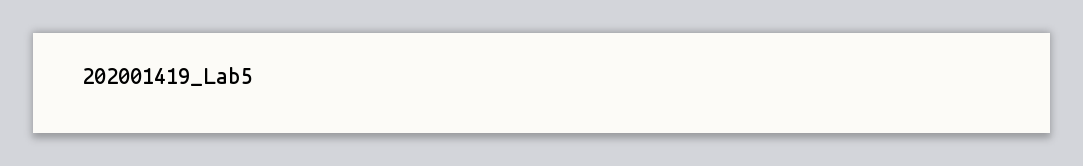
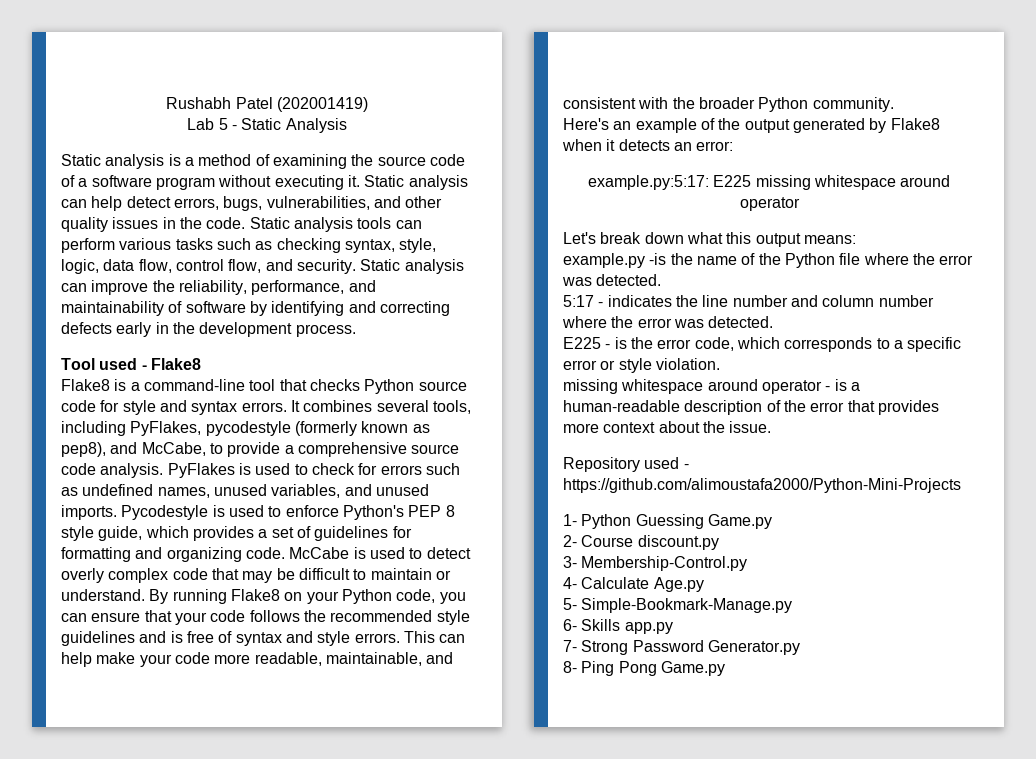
- 202001419_Lab5
+ Rushabh Patel (202001419)
+ Lab 5 - Static Analysis
+ Static analysis is a method of examining the source code of a software program without executing it. Static analysis can help detect errors, bugs, vulnerabilities, and other quality issues in the code. Static analysis tools can perform various tasks such as checking syntax, style, logic, data flow, control flow, and security. Static analysis can improve the reliability, performance, and maintainability of software by identifying and correcting defects early in the development process.
+ Tool used - Flake8
+ Flake8 is a command-line tool that checks Python source code for style and syntax errors. It combines several tools, including PyFlakes, pycodestyle (formerly known as pep8), and McCabe, to provide a comprehensive source code analysis. PyFlakes is used to check for errors such as undefined names, unused variables, and unused imports. Pycodestyle is used to enforce Python's PEP 8 style guide, which provides a set of guidelines for formatting and organizing code. McCabe is used to detect overly complex code that may be difficult to maintain or understand. By running Flake8 on your Python code, you can ensure that your code follows the recommended style guidelines and is free of syntax and style errors. This can help make your code more readable, maintainable, and consistent with the broader Python community.
+ Here's an example of the output generated by Flake8 when it detects an error:
+ example.py:5:17: E225 missing whitespace around operator
+ Let's break down what this output means:
+ example.py -is the name of the Python file where the error was detected.
+ 5:17 - indicates the line number and column number where the error was detected.
+ E225 - is the error code, which corresponds to a specific error or style violation.
+ missing whitespace around operator - is a human-readable description of the error that provides more context about the issue.
+ Repository used - https://github.com/alimoustafa2000/Python-Mini-Projects
+ 1- Python Guessing Game.py
+ 2- Course discount.py
+ 3- Membership-Control.py
+ 4- Calculate Age.py
+ 5- Simple-Bookmark-Manage.py
+ 6- Skills app.py
+ 7- Strong Password Generator.py
+ 8- Ping Pong Game.py

